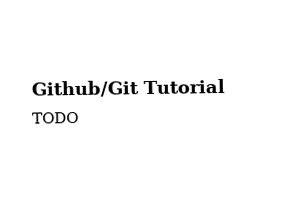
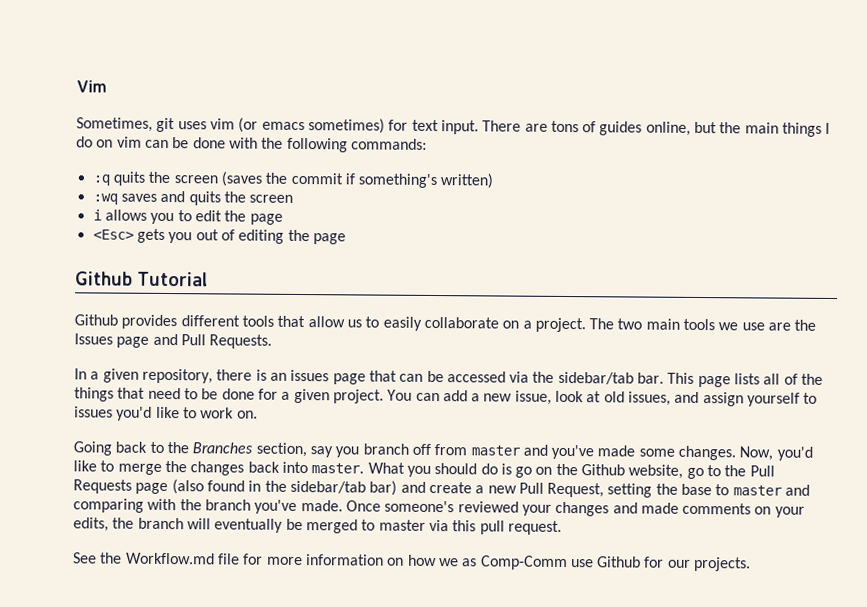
- Github/Git Tutorial
- TODO
+ Vim
+ Sometimes, git uses vim (or emacs sometimes) for text input. There are tons of guides online, but the main things I do on vim can be done with the following commands:
+ :q quits the screen (saves the commit if something's written)
+ :wq saves and quits the screen
+ i allows you to edit the page
+ <Esc> gets you out of editing the page
+ Github Tutorial
+ Github provides different tools that allow us to easily collaborate on a project. The two main tools we use are the Issues page and Pull Requests.
+ In a given repository, there is an issues page that can be accessed via the sidebar/tab bar. This page lists all of the things that need to be done for a given project. You can add a new issue, look at old issues, and assign yourself to issues you'd like to work on.
+ Going back to the Branches section, say you branch off from master and you've made some changes. Now, you'd like to merge the changes back into master. What you should do is go on the Github website, go to the Pull Requests page (also found in the sidebar/tab bar) and create a new Pull Request, setting the base to master and comparing with the branch you've made. Once someone's reviewed your changes and made comments on your edits, the branch will eventually be merged to master via this pull request.
+ See the Workflow.md file for more information on how we as Comp-Comm use Github for our projects.

